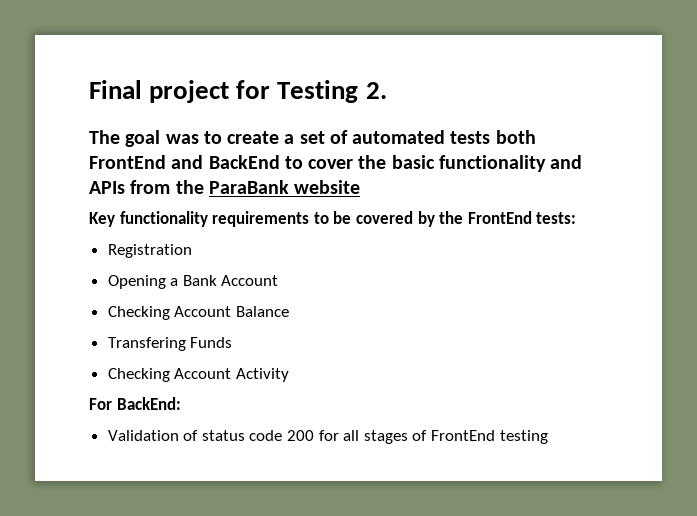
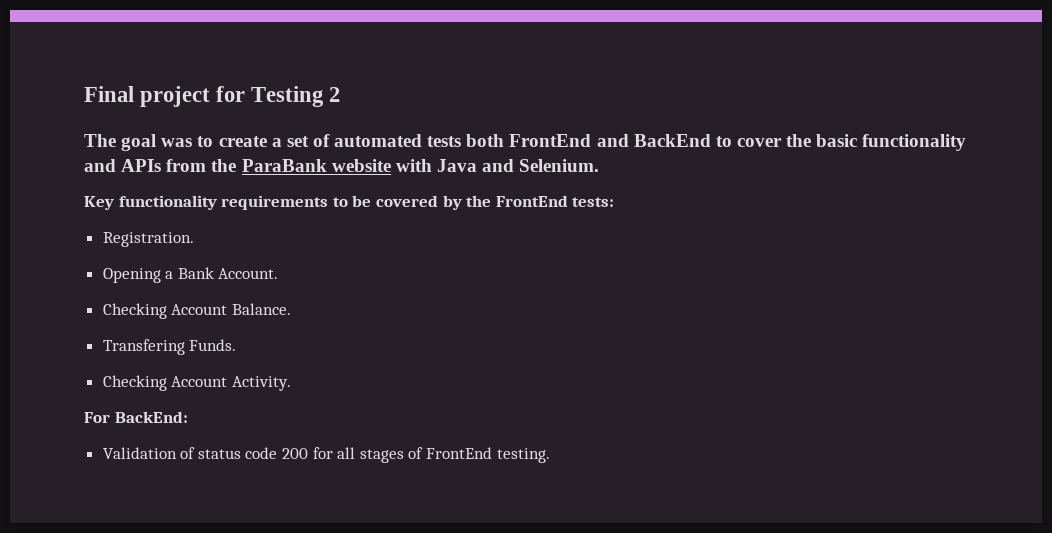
- Final project for Testing 2.
+ Final project for Testing 2
- The goal was to create a set of automated tests both FrontEnd and BackEnd to cover the basic functionality and APIs from the ParaBank website
+ The goal was to create a set of automated tests both FrontEnd and BackEnd to cover the basic functionality and APIs from the ParaBank website with Java and Selenium.
- Registration
+ Registration.
- Opening a Bank Account
- Checking Account Balance
+ Opening a Bank Account.
+ Checking Account Balance.
- Transfering Funds
- Checking Account Activity
+ Transfering Funds.
+ Checking Account Activity.
- Validation of status code 200 for all stages of FrontEnd testing
+ Validation of status code 200 for all stages of FrontEnd testing.

